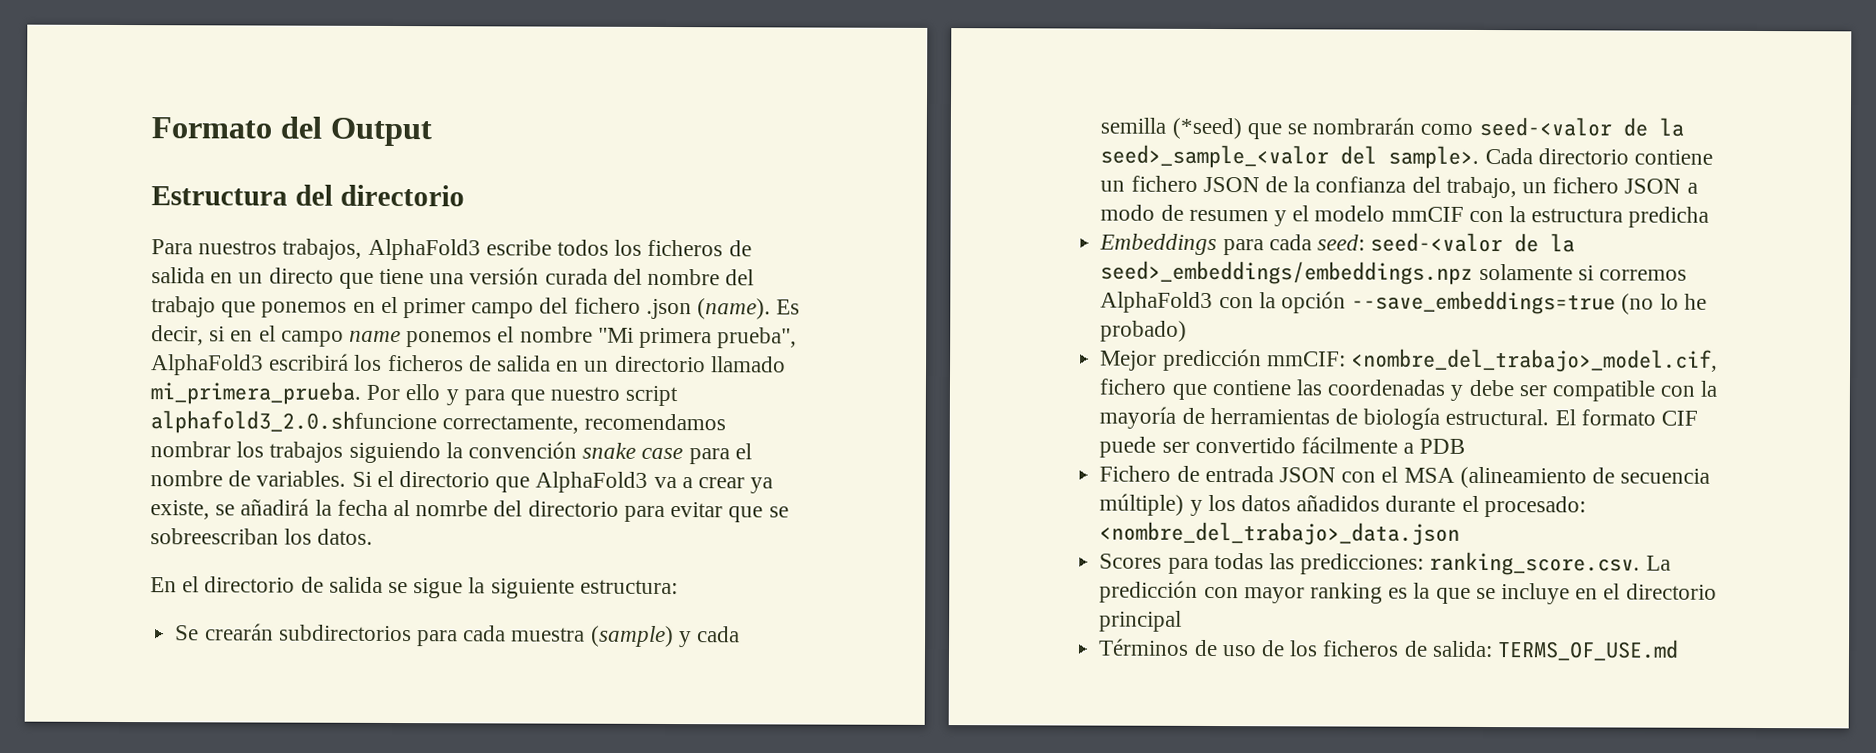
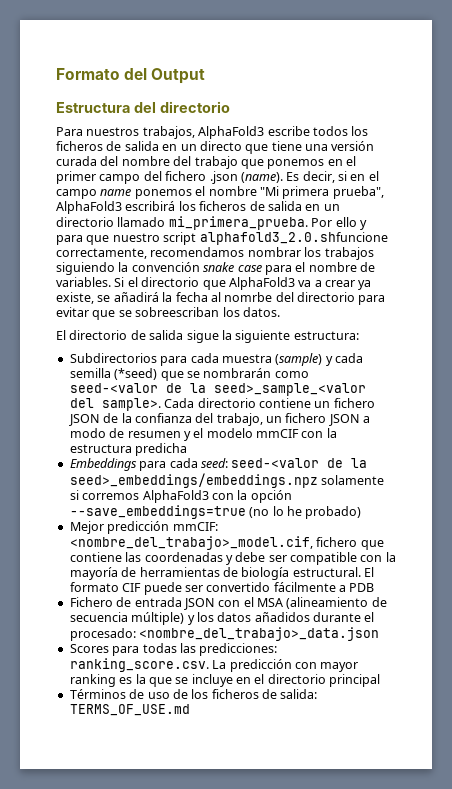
- En el directorio de salida se sigue la siguiente estructura:
+ El directorio de salida sigue la siguiente estructura:
- Se crearán subdirectorios para cada muestra (sample) y cada semilla (*seed) que se nombrarán como seed-<valor de la seed>_sample_<valor del sample>.
+ Subdirectorios para cada muestra (sample) y cada semilla (*seed) que se nombrarán como seed-<valor de la seed>_sample_<valor del sample>.

